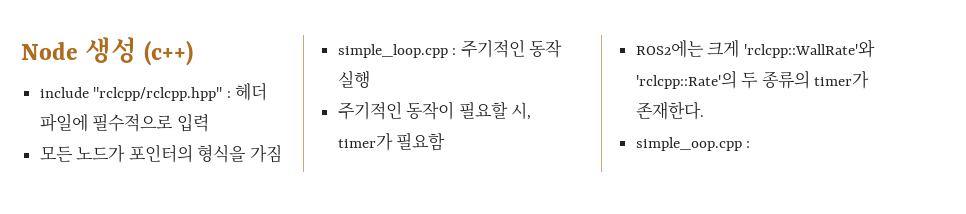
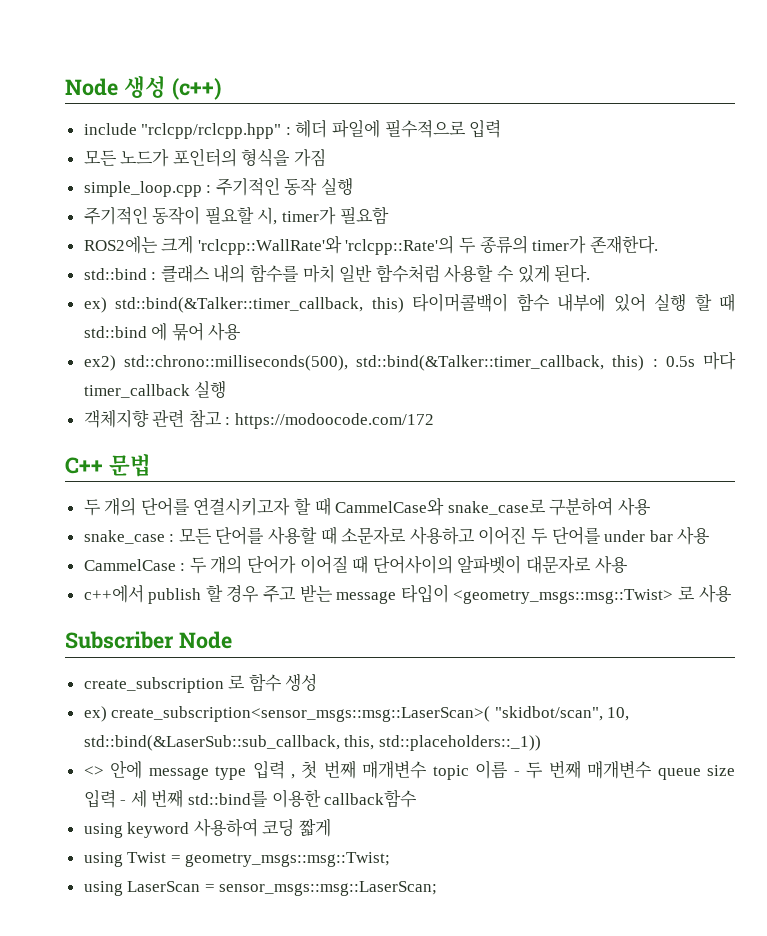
- simple_oop.cpp :
+ std::bind : 클래스 내의 함수를 마치 일반 함수처럼 사용할 수 있게 된다.
+ ex) std::bind(&Talker::timer_callback, this) 타이머콜백이 함수 내부에 있어 실행 할 때 std::bind 에 묶어 사용
+ ex2) std::chrono::milliseconds(500), std::bind(&Talker::timer_callback, this) : 0.5s 마다 timer_callback 실행
+ 객체지향 관련 참고 : https://modoocode.com/172
+ C++ 문법
+ 두 개의 단어를 연결시키고자 할 때 CammelCase와 snake_case로 구분하여 사용
+ snake_case : 모든 단어를 사용할 때 소문자로 사용하고 이어진 두 단어를 under bar 사용
+ CammelCase : 두 개의 단어가 이어질 때 단어사이의 알파벳이 대문자로 사용
+ c++에서 publish 할 경우 주고 받는 message 타입이 <geometry_msgs::msg::Twist> 로 사용
+ Subscriber Node
+ create_subscription 로 함수 생성
+ ex) create_subscription<sensor_msgs::msg::LaserScan>( "skidbot/scan", 10, std::bind(&LaserSub::sub_callback, this, std::placeholders::_1))
+ <> 안에 message type 입력 , 첫 번째 매개변수 topic 이름 - 두 번째 매개변수 queue size 입력 - 세 번째 std::bind를 이용한 callback함수
+ using keyword 사용하여 코딩 짧게
+ using Twist = geometry_msgs::msg::Twist;
+ using LaserScan = sensor_msgs::msg::LaserScan;

